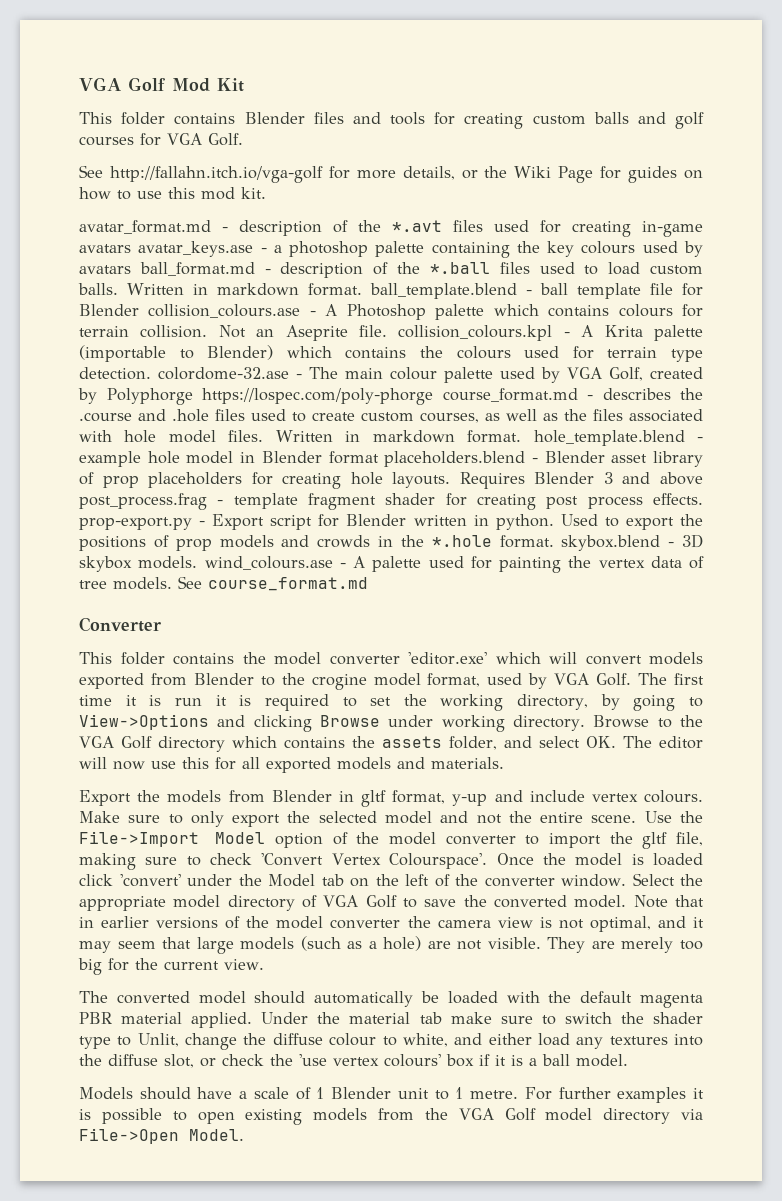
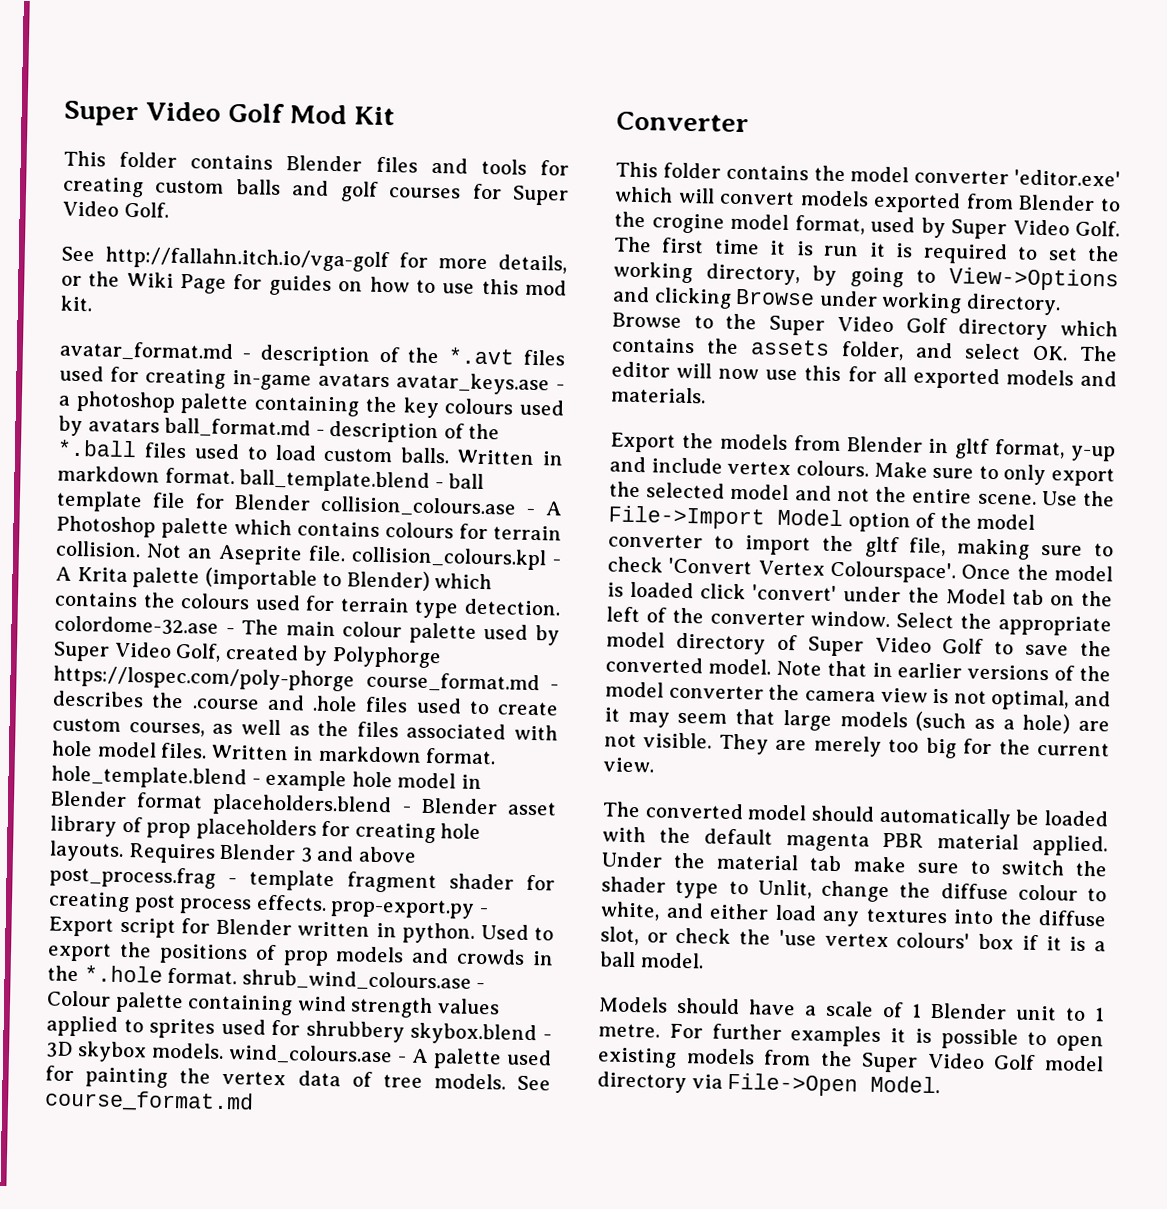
- VGA Golf Mod Kit
+ Super Video Golf Mod Kit
- This folder contains Blender files and tools for creating custom balls and golf courses for VGA Golf.
+ This folder contains Blender files and tools for creating custom balls and golf courses for Super Video Golf.
- Not an Aseprite file. collision_colours.kpl - A Krita palette (importable to Blender) which contains the colours used for terrain type detection. colordome-32.ase - The main colour palette used by VGA Golf, created by Polyphorge https://lospec.com/poly-phorge course_format.md - describes the .course and .hole files used to create custom courses, as well as the files associated with hole model files.
+ Not an Aseprite file. collision_colours.kpl - A Krita palette (importable to Blender) which contains the colours used for terrain type detection. colordome-32.ase - The main colour palette used by Super Video Golf, created by Polyphorge https://lospec.com/poly-phorge course_format.md - describes the .course and .hole files used to create custom courses, as well as the files associated with hole model files.
- Used to export the positions of prop models and crowds in the *.hole format. skybox.blend - 3D skybox models. wind_colours.ase - A palette used for painting the vertex data of tree models.
+ Used to export the positions of prop models and crowds in the *.hole format. shrub_wind_colours.ase - Colour palette containing wind strength values applied to sprites used for shrubbery skybox.blend - 3D skybox models. wind_colours.ase - A palette used for painting the vertex data of tree models.
- This folder contains the model converter 'editor.exe' which will convert models exported from Blender to the crogine model format, used by VGA Golf.
+ This folder contains the model converter 'editor.exe' which will convert models exported from Blender to the crogine model format, used by Super Video Golf.
- Browse to the VGA Golf directory which contains the assets folder, and select OK. The editor will now use this for all exported models and materials.
+ Browse to the Super Video Golf directory which contains the assets folder, and select OK. The editor will now use this for all exported models and materials.
- Select the appropriate model directory of VGA Golf to save the converted model.
+ Select the appropriate model directory of Super Video Golf to save the converted model.
- For further examples it is possible to open existing models from the VGA Golf model directory via File->Open Model.
+ For further examples it is possible to open existing models from the Super Video Golf model directory via File->Open Model.

